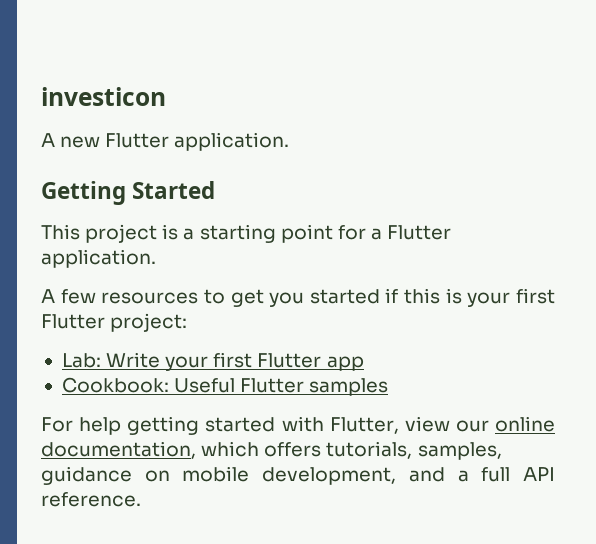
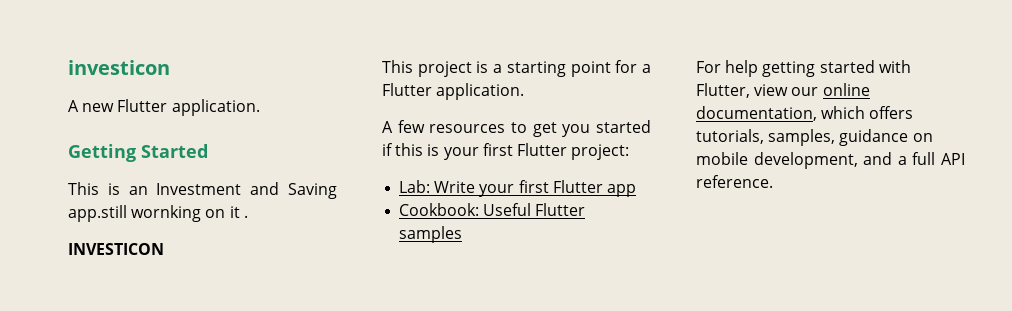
+ This is an Investment and Saving app.still wornking on it .
+ INVESTICON

